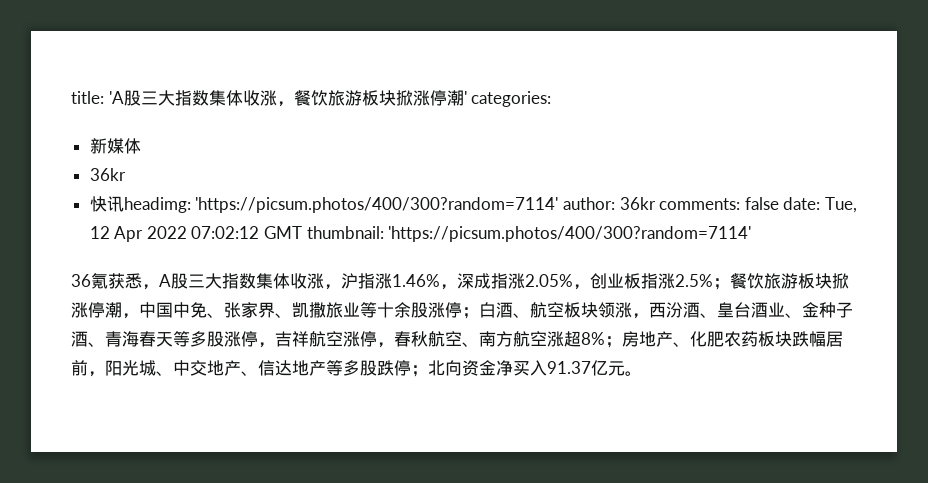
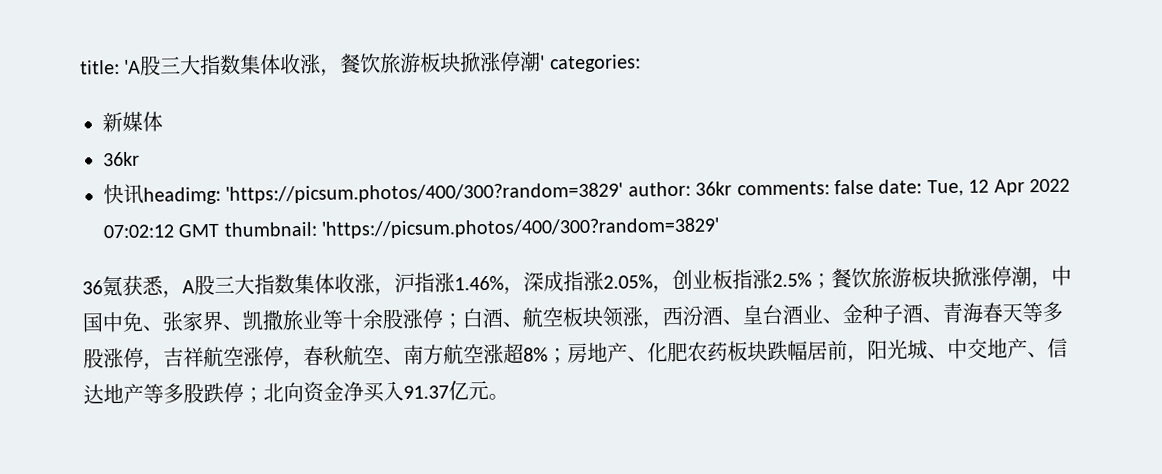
- 快讯headimg: 'https://picsum.photos/400/300?random=7114' author: 36kr comments: false date: Tue, 12 Apr 2022 07:02:12 GMT thumbnail: 'https://picsum.photos/400/300?random=7114'
+ 快讯headimg: 'https://picsum.photos/400/300?random=3829' author: 36kr comments: false date: Tue, 12 Apr 2022 07:02:12 GMT thumbnail: 'https://picsum.photos/400/300?random=3829'

